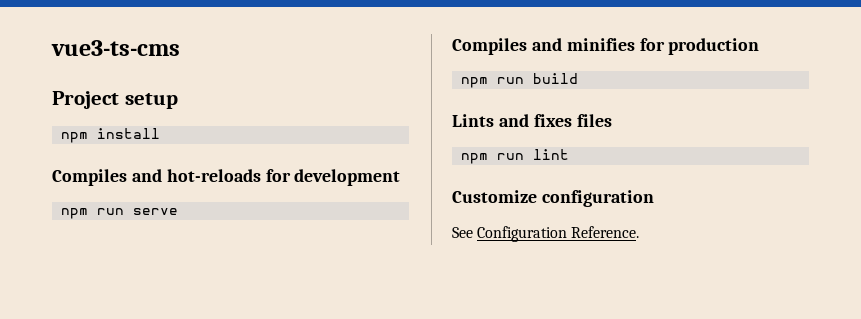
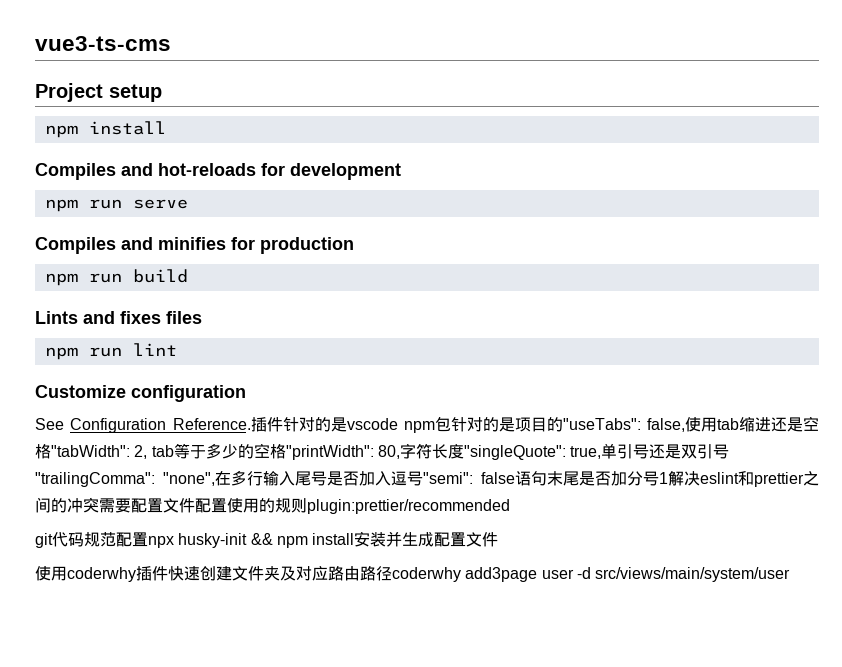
+ 插件针对的是vscode npm包针对的是项目的"useTabs": false,使用tab缩进还是空格"tabWidth": 2, tab等于多少的空格"printWidth": 80,字符长度"singleQuote": true,单引号还是双引号"trailingComma": "none",在多行输入尾号是否加入逗号"semi": false语句末尾是否加分号1解决eslint和prettier之间的冲突需要配置文件配置使用的规则plugin:prettier/recommended
+ git代码规范配置npx husky-init && npm install安装并生成配置文件
+ 使用coderwhy插件快速创建文件夹及对应路由路径coderwhy add3page user -d src/views/main/system/user

